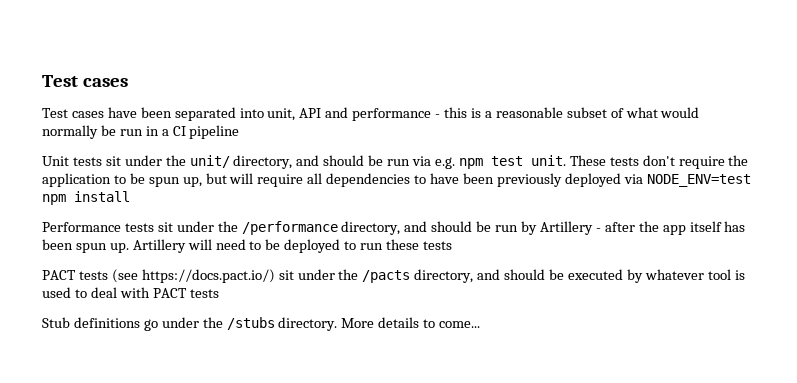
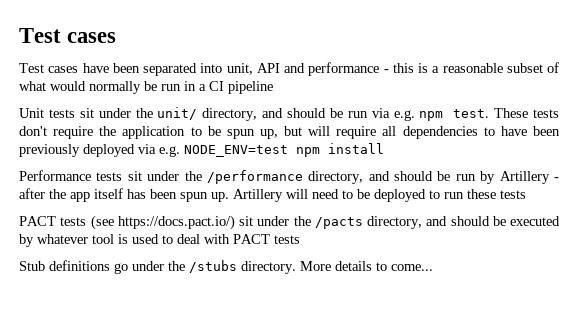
- Unit tests sit under the unit/ directory, and should be run via e.g. npm test unit.
+ Unit tests sit under the unit/ directory, and should be run via e.g. npm test.
- These tests don't require the application to be spun up, but will require all dependencies to have been previously deployed via NODE_ENV=test npm install
+ These tests don't require the application to be spun up, but will require all dependencies to have been previously deployed via e.g. NODE_ENV=test npm install

